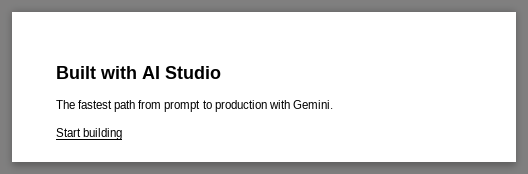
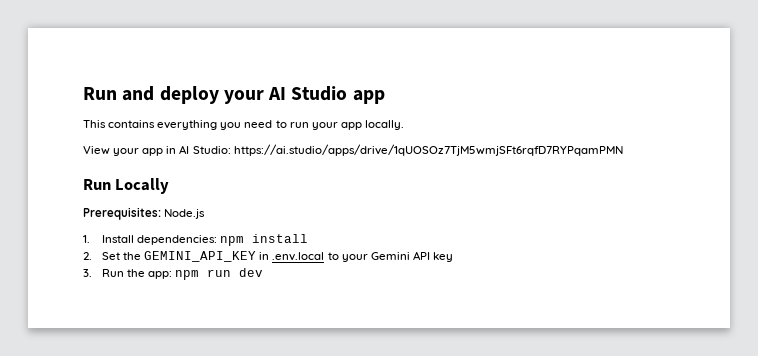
- Built with AI Studio
- The fastest path from prompt to production with Gemini.
- Start building
+ Run and deploy your AI Studio app
+ This contains everything you need to run your app locally.
+ View your app in AI Studio: https://ai.studio/apps/drive/1qUOSOz7TjM5wmjSFt6rqfD7RYPqamPMN
+ Run Locally
+ Prerequisites: Node.js
+ 1. Install dependencies: npm install
+ 2. Set the GEMINI_API_KEY in .env.local to your Gemini API key
+ 3. Run the app: npm run dev

